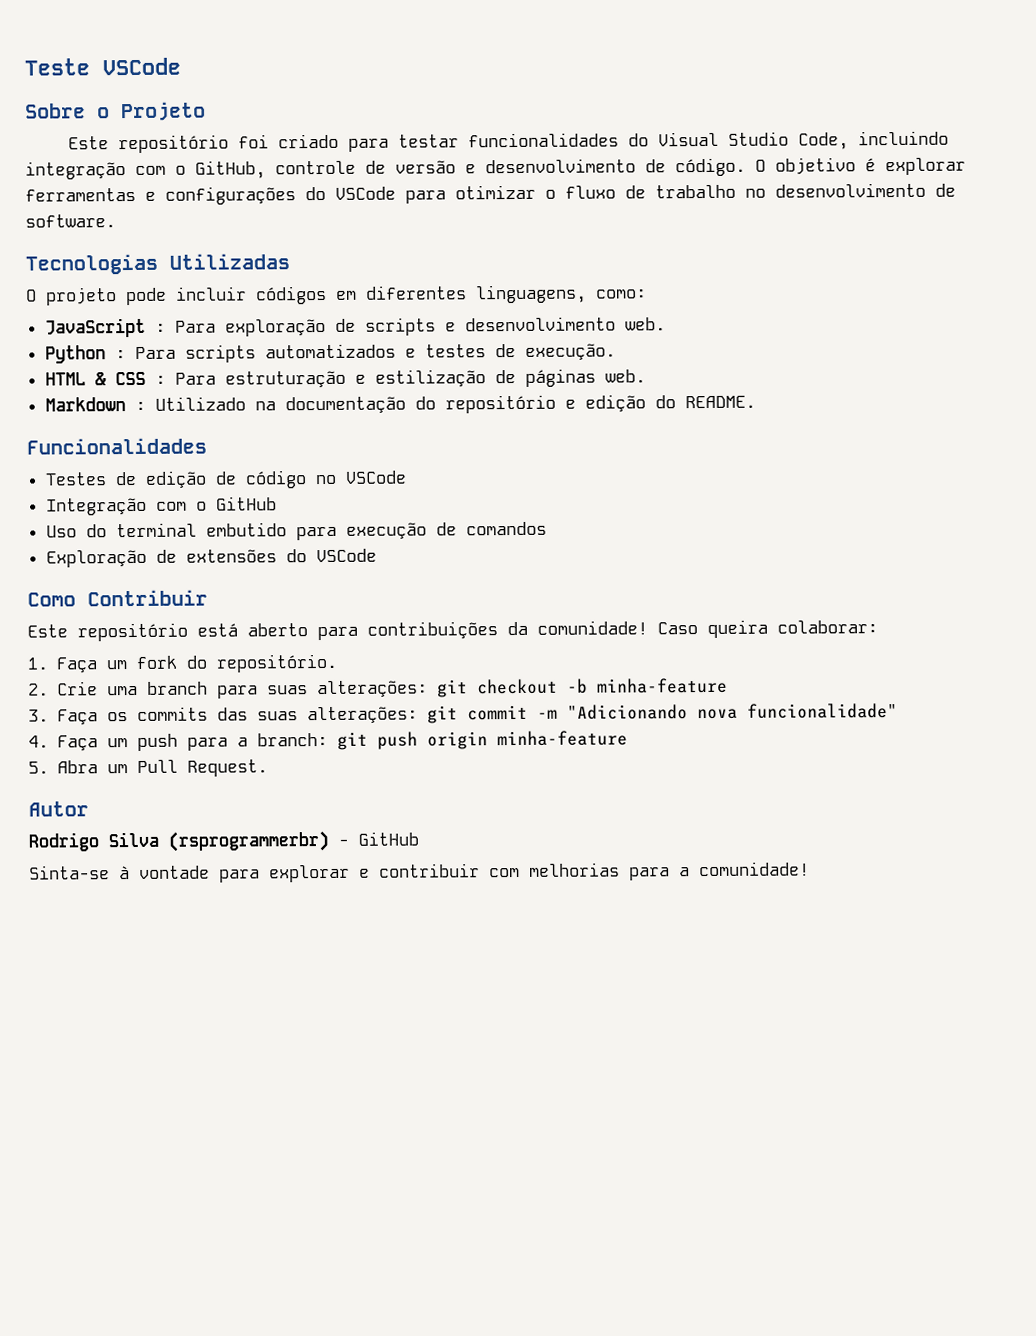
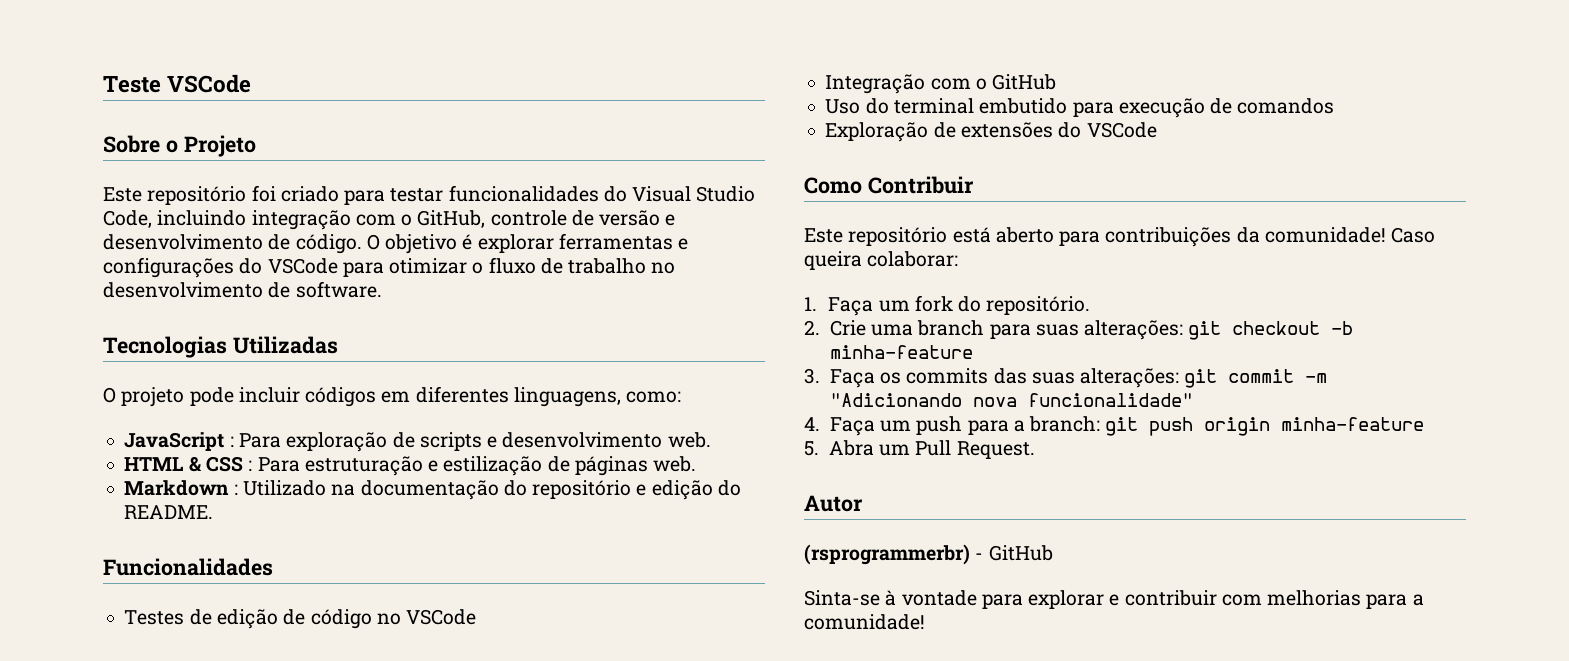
- Python : Para scripts automatizados e testes de execução.
- Rodrigo Silva (rsprogrammerbr) - GitHub
+ (rsprogrammerbr) - GitHub

